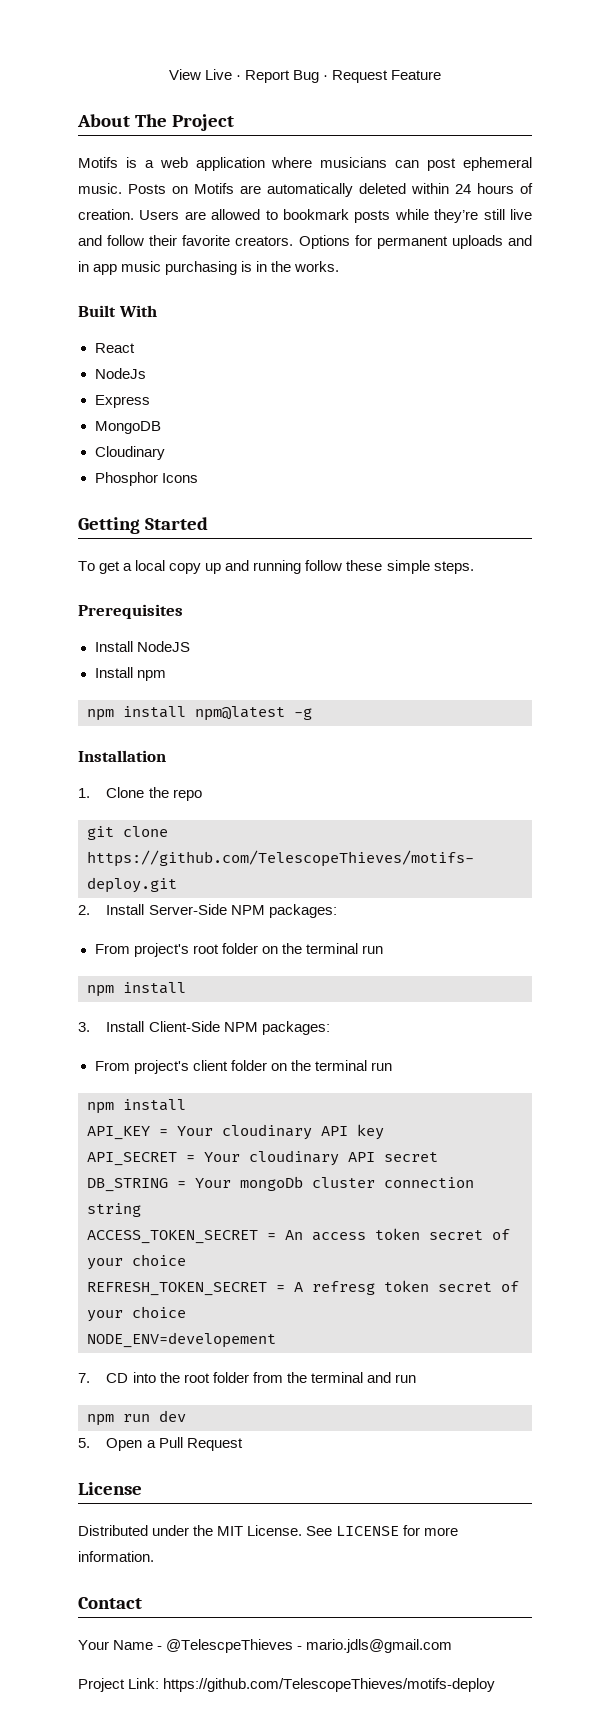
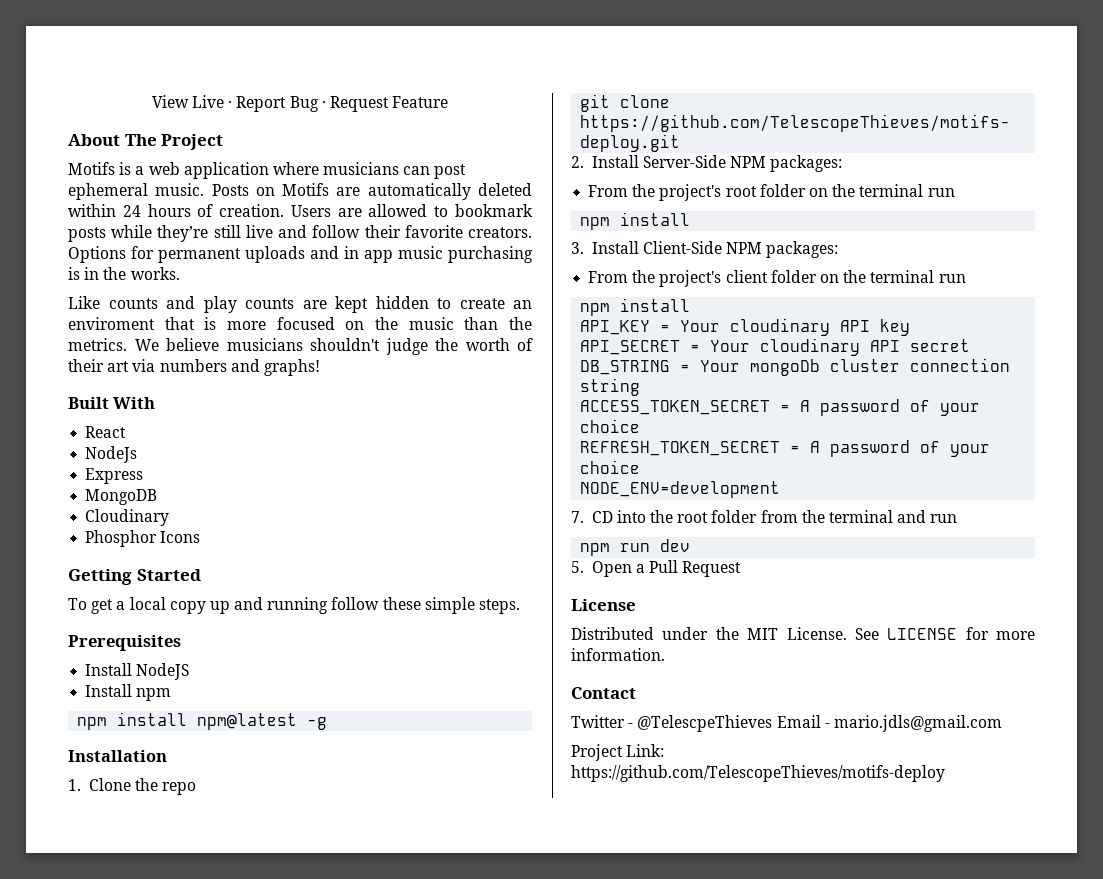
+ Like counts and play counts are kept hidden to create an enviroment that is more focused on the music than the metrics. We believe musicians shouldn't judge the worth of their art via numbers and graphs!
- From project's root folder on the terminal run
+ From the project's root folder on the terminal run
- From project's client folder on the terminal run
+ From the project's client folder on the terminal run
- ACCESS_TOKEN_SECRET = An access token secret of your choice
+ ACCESS_TOKEN_SECRET = A password of your choice
- REFRESH_TOKEN_SECRET = A refresg token secret of your choice
- NODE_ENV=developement
+ REFRESH_TOKEN_SECRET = A password of your choice
+ NODE_ENV=development
- Your Name - @TelescpeThieves - mario.jdls@gmail.com
+ Twitter - @TelescpeThieves Email - mario.jdls@gmail.com

